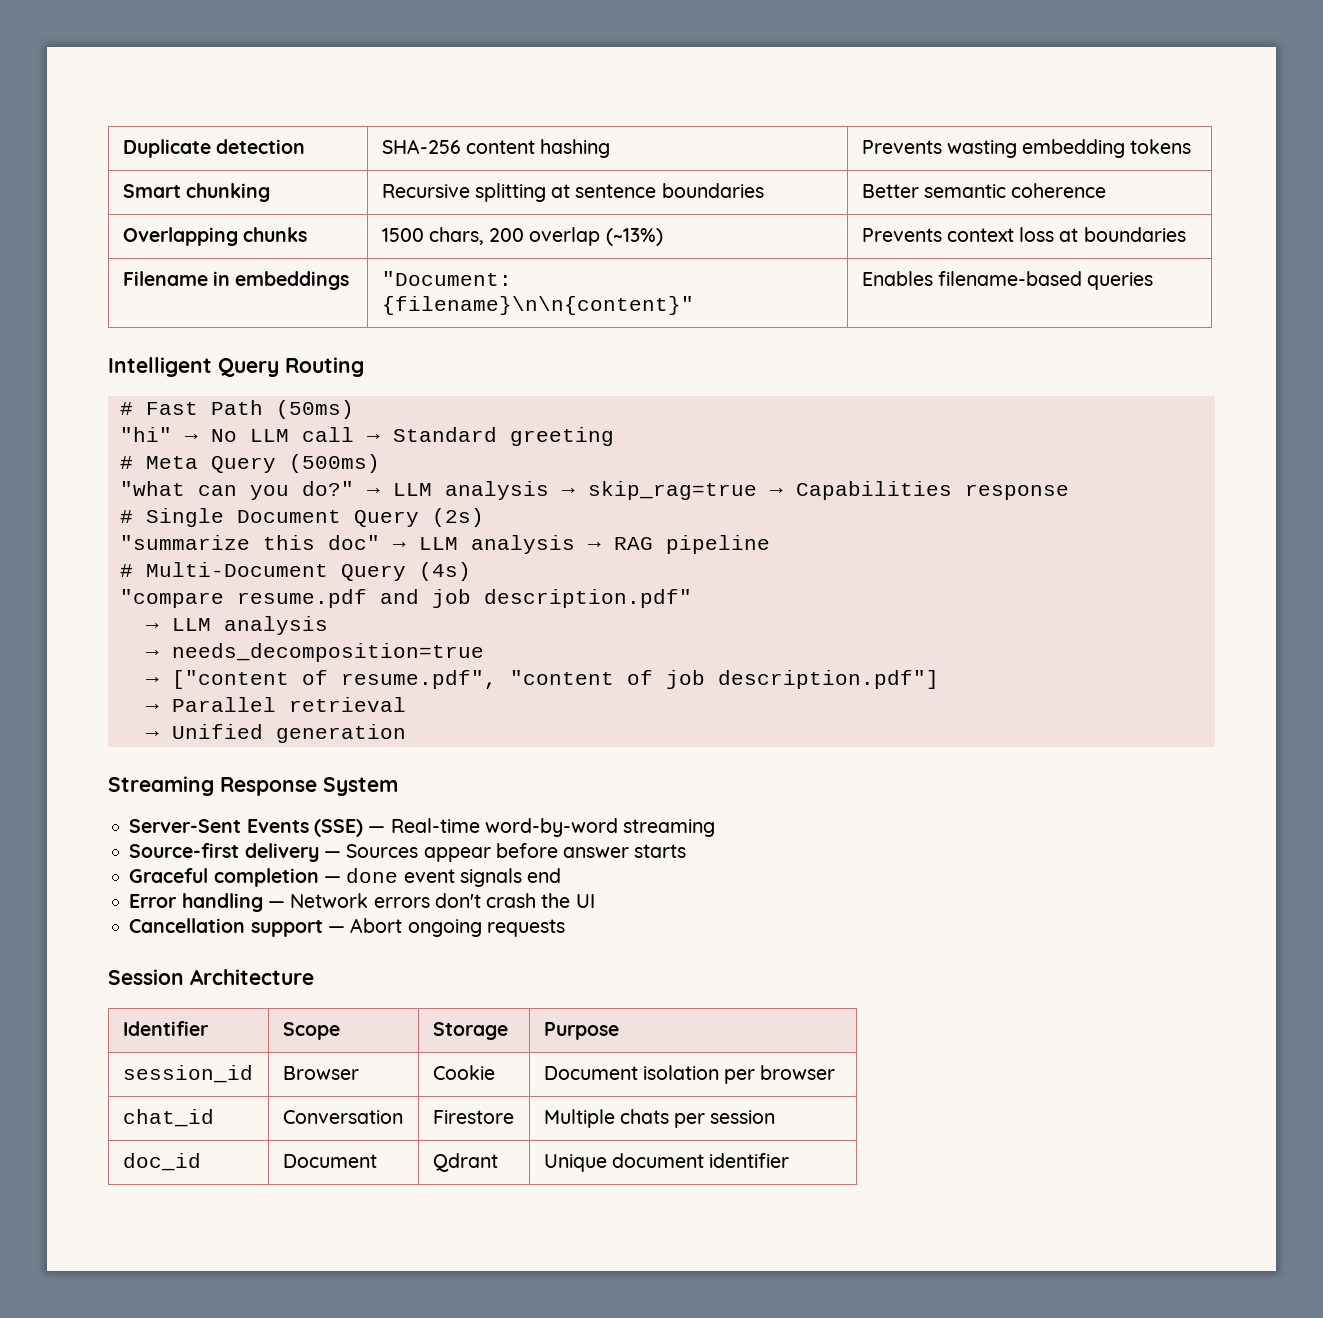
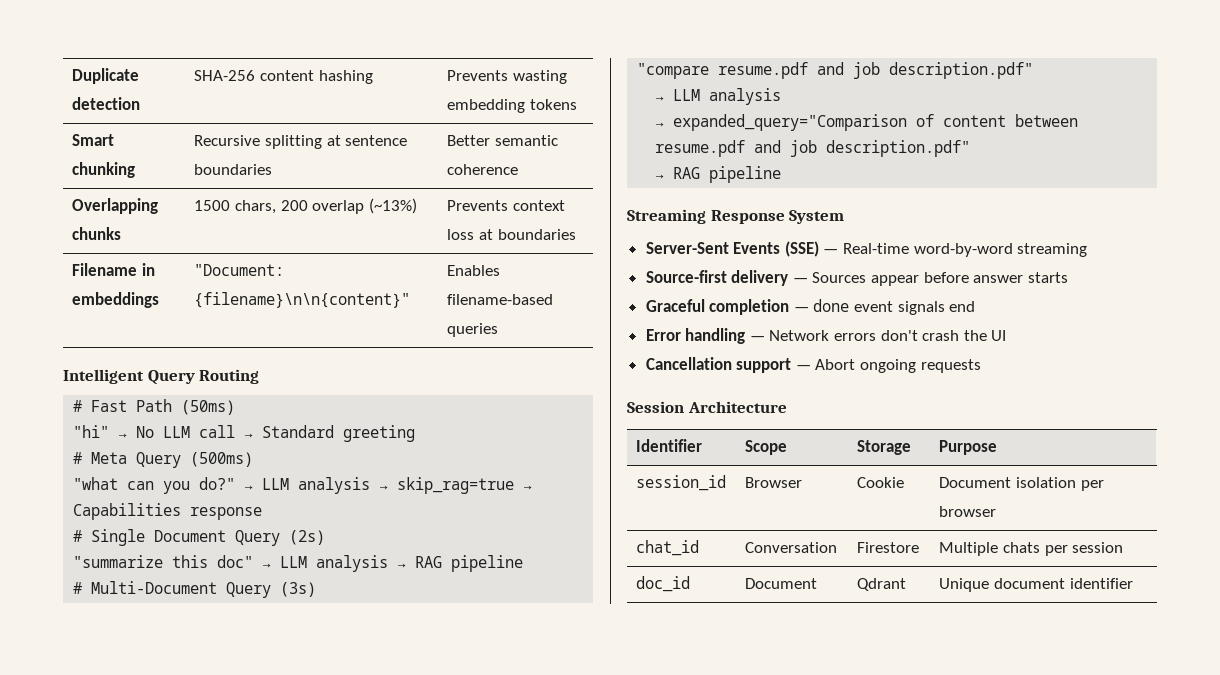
- # Multi-Document Query (4s)
+ # Multi-Document Query (3s)
- → needs_decomposition=true
- → ["content of resume.pdf", "content of job description.pdf"]
- → Parallel retrieval
- → Unified generation
+ → expanded_query="Comparison of content between resume.pdf and job description.pdf"
+ → RAG pipeline

